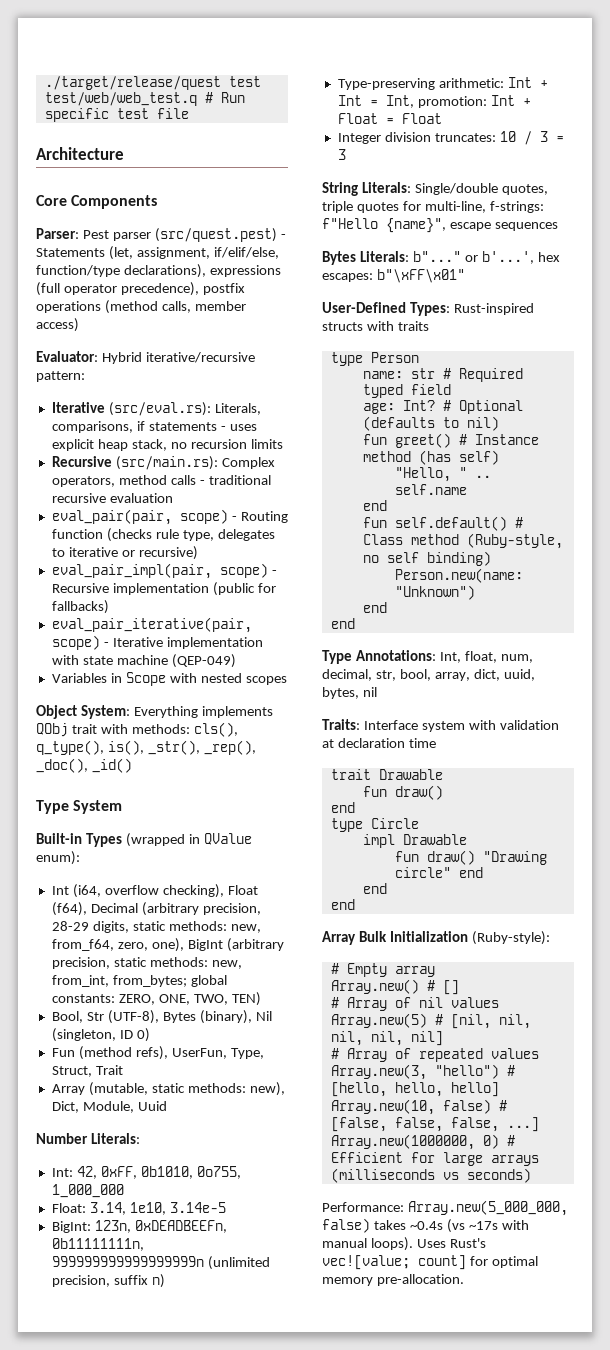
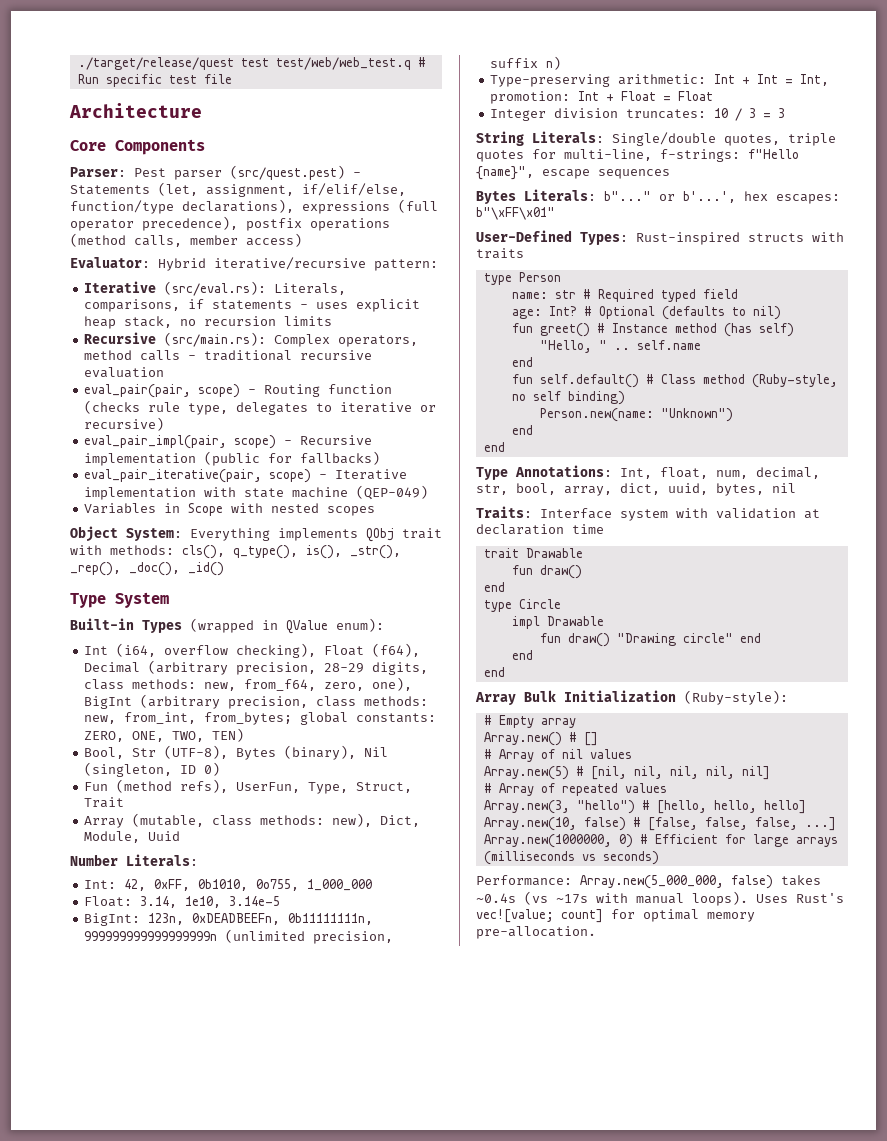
- Int (i64, overflow checking), Float (f64), Decimal (arbitrary precision, 28-29 digits, static methods: new, from_f64, zero, one), BigInt (arbitrary precision, static methods: new, from_int, from_bytes; global constants: ZERO, ONE, TWO, TEN)
+ Int (i64, overflow checking), Float (f64), Decimal (arbitrary precision, 28-29 digits, class methods: new, from_f64, zero, one), BigInt (arbitrary precision, class methods: new, from_int, from_bytes; global constants: ZERO, ONE, TWO, TEN)
- Array (mutable, static methods: new), Dict, Module, Uuid
+ Array (mutable, class methods: new), Dict, Module, Uuid

